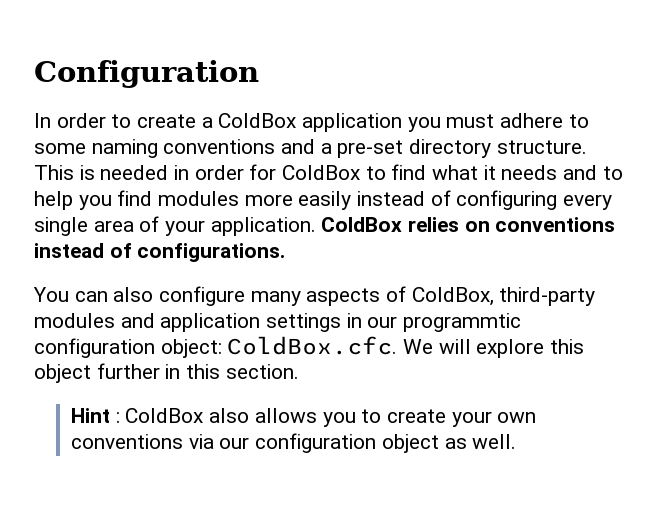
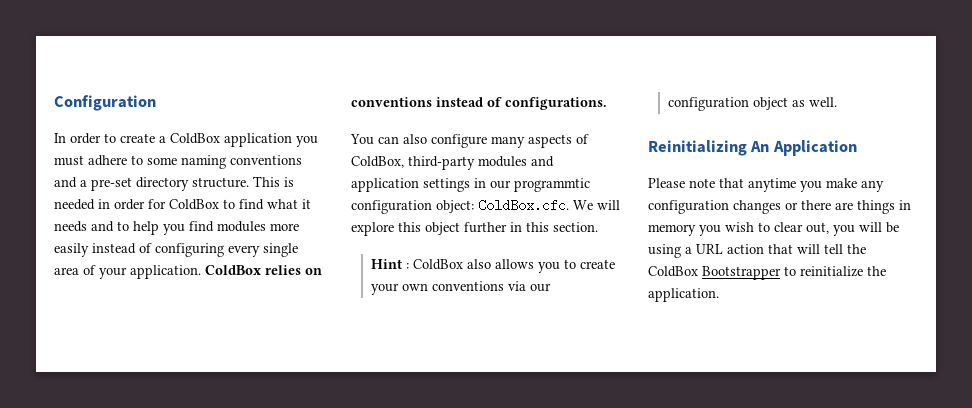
+ Reinitializing An Application
+ Please note that anytime you make any configuration changes or there are things in memory you wish to clear out, you will be using a URL action that will tell the ColdBox Bootstrapper to reinitialize the application.

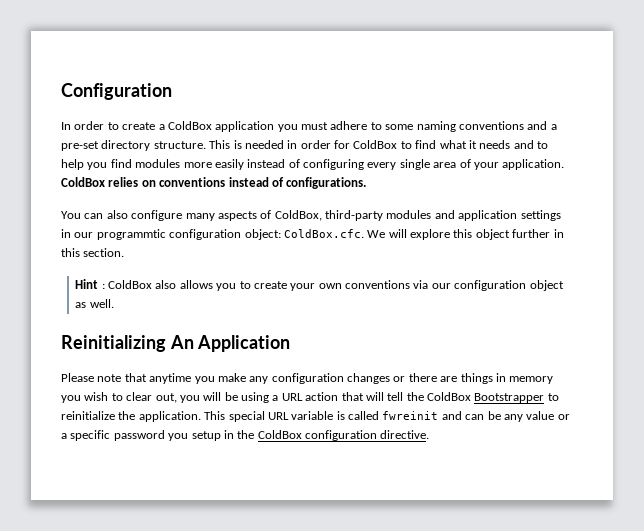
+ This special URL variable is called fwreinit and can be any value or a specific password you setup in the ColdBox configuration directive.

